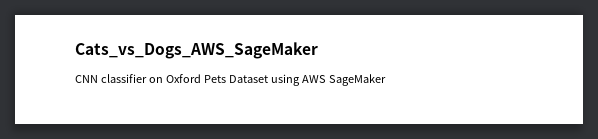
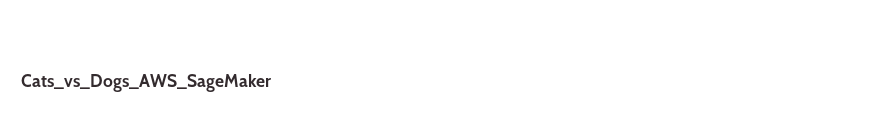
- CNN classifier on Oxford Pets Dataset using AWS SageMaker

